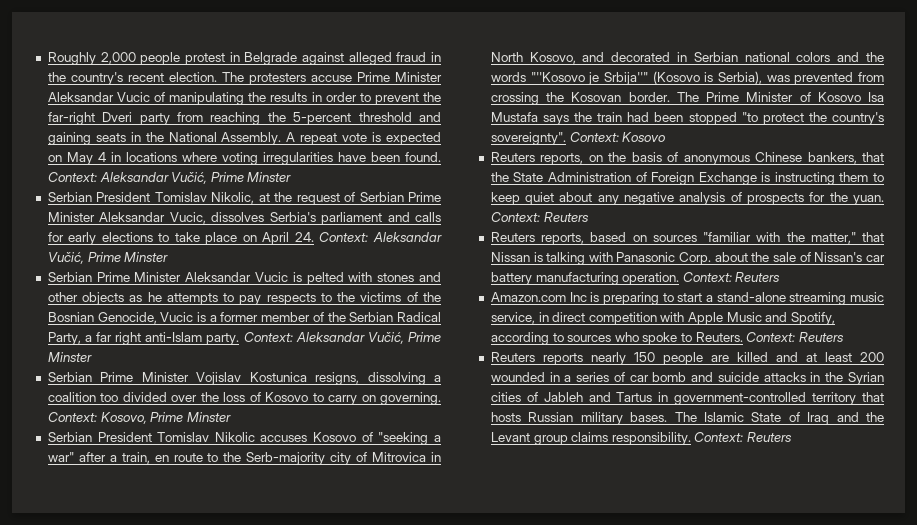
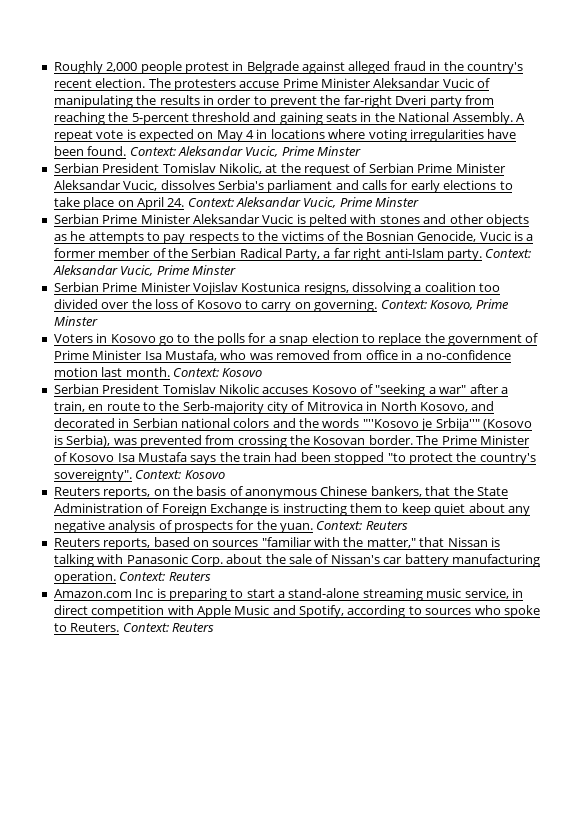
- A repeat vote is expected on May 4 in locations where voting irregularities have been found. Context: Aleksandar Vučić, Prime Minster
+ A repeat vote is expected on May 4 in locations where voting irregularities have been found. Context: Aleksandar Vucic, Prime Minster
- Serbian President Tomislav Nikolic, at the request of Serbian Prime Minister Aleksandar Vucic, dissolves Serbia's parliament and calls for early elections to take place on April 24. Context: Aleksandar Vučić, Prime Minster
+ Serbian President Tomislav Nikolic, at the request of Serbian Prime Minister Aleksandar Vucic, dissolves Serbia's parliament and calls for early elections to take place on April 24. Context: Aleksandar Vucic, Prime Minster
- Serbian Prime Minister Aleksandar Vucic is pelted with stones and other objects as he attempts to pay respects to the victims of the Bosnian Genocide, Vucic is a former member of the Serbian Radical Party, a far right anti-Islam party. Context: Aleksandar Vučić, Prime Minster
+ Serbian Prime Minister Aleksandar Vucic is pelted with stones and other objects as he attempts to pay respects to the victims of the Bosnian Genocide, Vucic is a former member of the Serbian Radical Party, a far right anti-Islam party. Context: Aleksandar Vucic, Prime Minster
+ Voters in Kosovo go to the polls for a snap election to replace the government of Prime Minister Isa Mustafa, who was removed from office in a no-confidence motion last month. Context: Kosovo
- Reuters reports nearly 150 people are killed and at least 200 wounded in a series of car bomb and suicide attacks in the Syrian cities of Jableh and Tartus in government-controlled territory that hosts Russian military bases. The Islamic State of Iraq and the Levant group claims responsibility. Context: Reuters

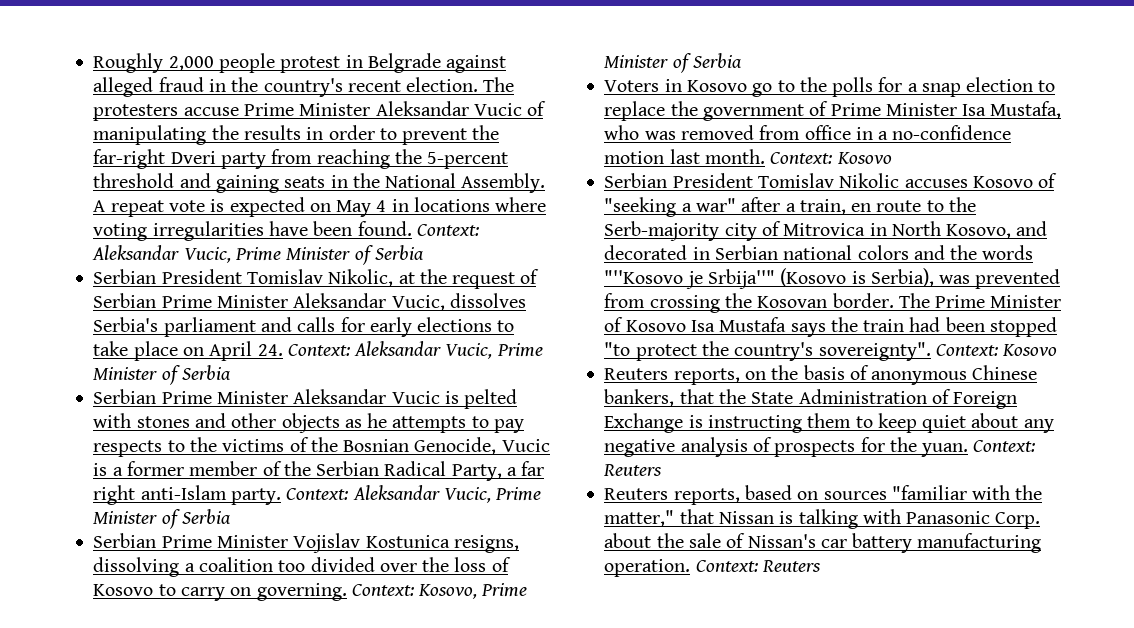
- A repeat vote is expected on May 4 in locations where voting irregularities have been found. Context: Aleksandar Vucic, Prime Minster
+ A repeat vote is expected on May 4 in locations where voting irregularities have been found. Context: Aleksandar Vucic, Prime Minister of Serbia
- Serbian President Tomislav Nikolic, at the request of Serbian Prime Minister Aleksandar Vucic, dissolves Serbia's parliament and calls for early elections to take place on April 24. Context: Aleksandar Vucic, Prime Minster
+ Serbian President Tomislav Nikolic, at the request of Serbian Prime Minister Aleksandar Vucic, dissolves Serbia's parliament and calls for early elections to take place on April 24. Context: Aleksandar Vucic, Prime Minister of Serbia
- Serbian Prime Minister Aleksandar Vucic is pelted with stones and other objects as he attempts to pay respects to the victims of the Bosnian Genocide, Vucic is a former member of the Serbian Radical Party, a far right anti-Islam party. Context: Aleksandar Vucic, Prime Minster
+ Serbian Prime Minister Aleksandar Vucic is pelted with stones and other objects as he attempts to pay respects to the victims of the Bosnian Genocide, Vucic is a former member of the Serbian Radical Party, a far right anti-Islam party. Context: Aleksandar Vucic, Prime Minister of Serbia
- Context: Kosovo, Prime Minster
+ Context: Kosovo, Prime Minister of Serbia
- Amazon.com Inc is preparing to start a stand-alone streaming music service, in direct competition with Apple Music and Spotify, according to sources who spoke to Reuters. Context: Reuters

